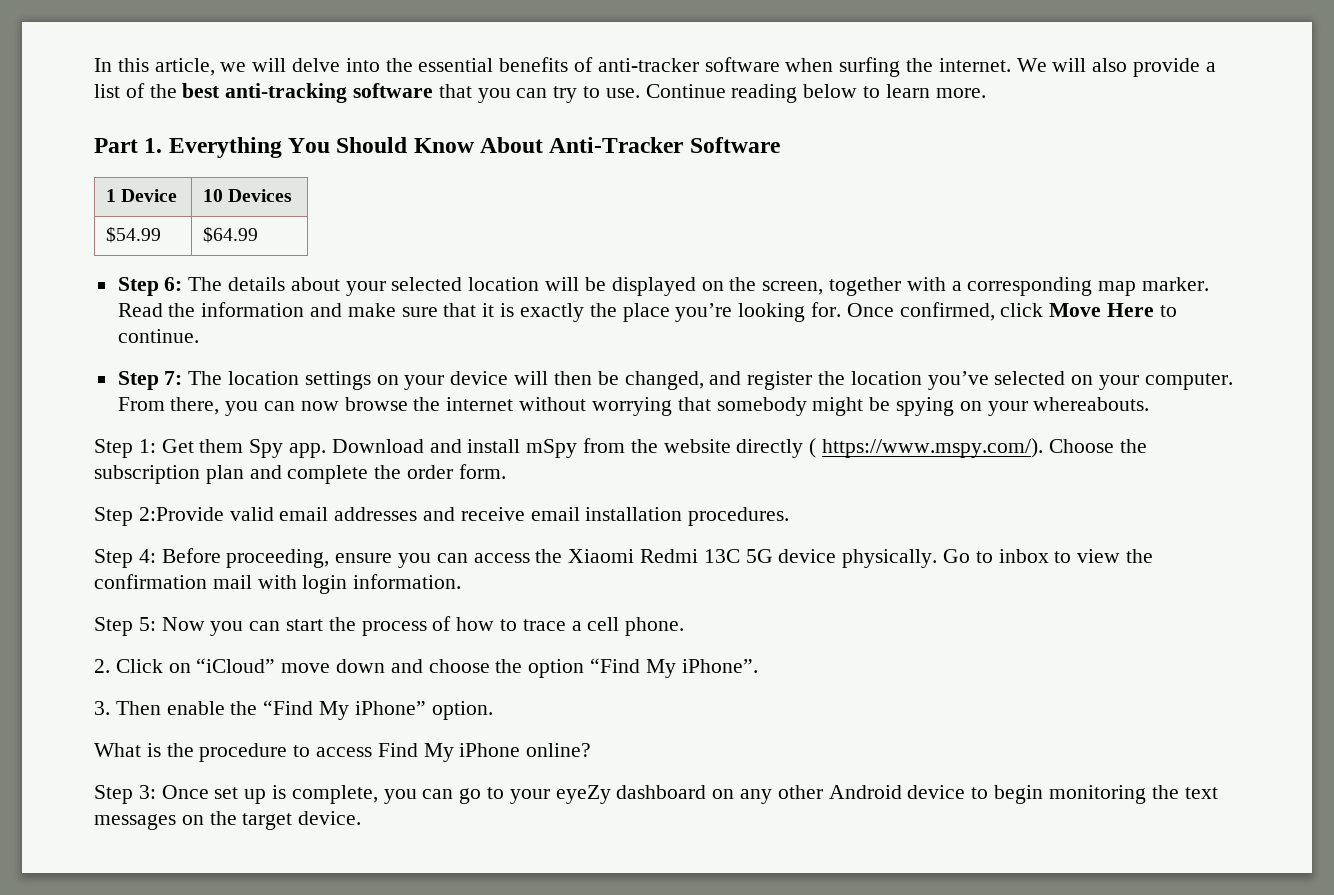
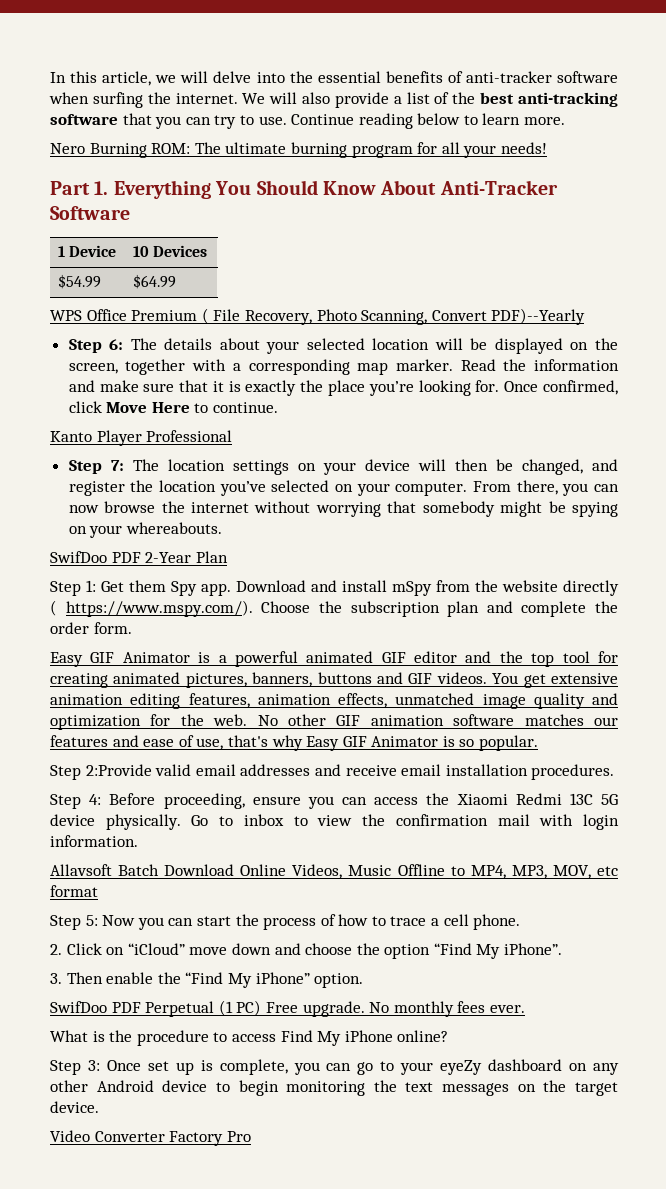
+ Nero Burning ROM: The ultimate burning program for all your needs!
+ WPS Office Premium ( File Recovery, Photo Scanning, Convert PDF)--Yearly
+ Kanto Player Professional
+ SwifDoo PDF 2-Year Plan
+ Easy GIF Animator is a powerful animated GIF editor and the top tool for creating animated pictures, banners, buttons and GIF videos. You get extensive animation editing features, animation effects, unmatched image quality and optimization for the web. No other GIF animation software matches our features and ease of use, that's why Easy GIF Animator is so popular.
+ Allavsoft Batch Download Online Videos, Music Offline to MP4, MP3, MOV, etc format
+ SwifDoo PDF Perpetual (1 PC) Free upgrade. No monthly fees ever.
+ Video Converter Factory Pro

